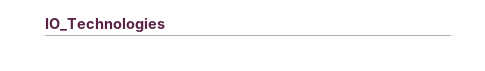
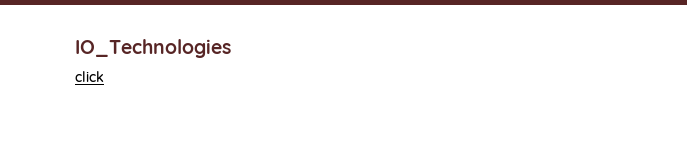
+ click

